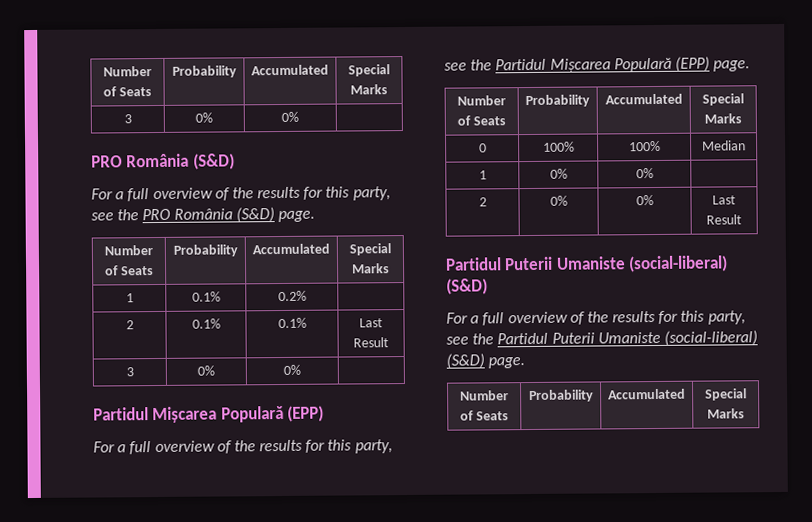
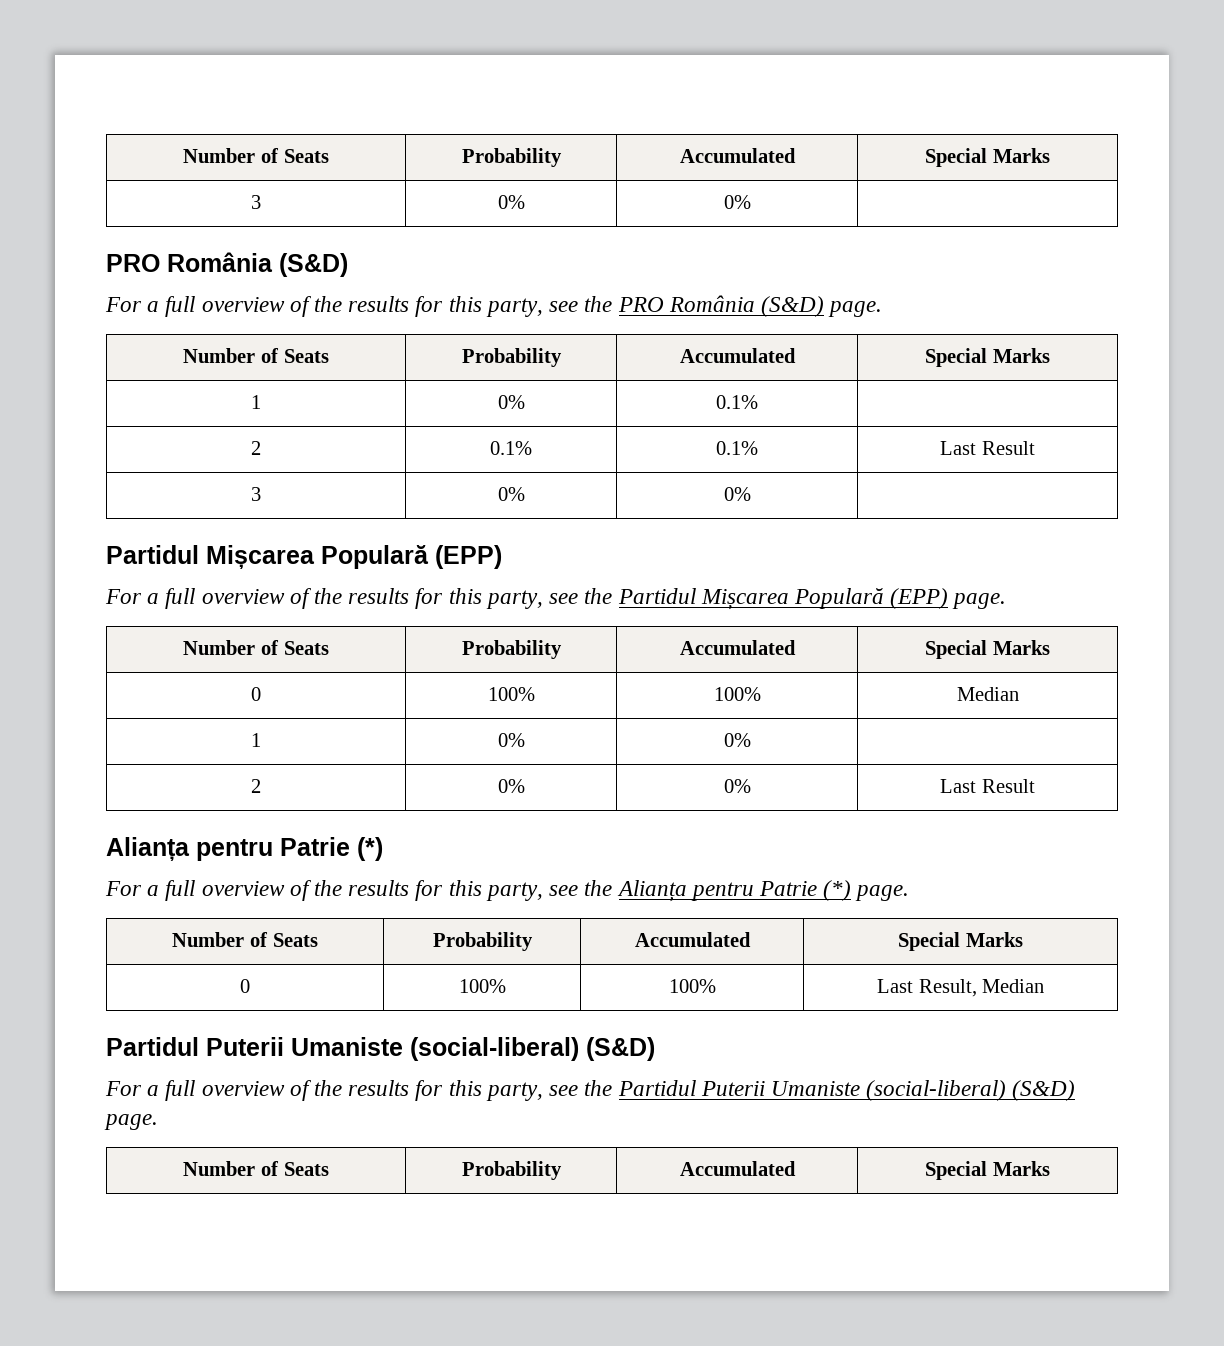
- 1 | 0.1% | 0.2% |
+ 1 | 0% | 0.1% |
  2 | 0% | 0% | Last Result
+ Alianța pentru Patrie (*)
+ For a full overview of the results for this party, see the Alianța pentru Patrie (*) page.
+ Number of Seats | Probability | Accumulated | Special Marks
+ 0 | 100% | 100% | Last Result, Median

